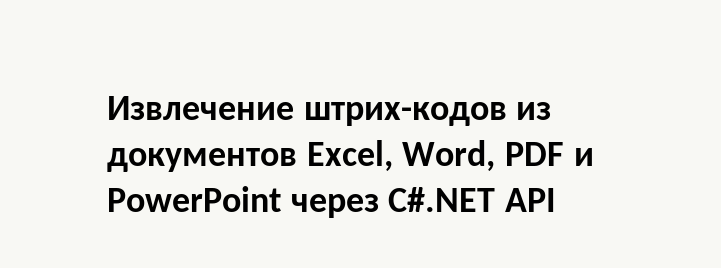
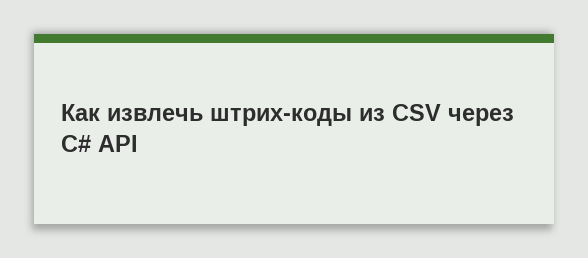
- Извлечение штрих-кодов из документов Excel, Word, PDF и PowerPoint через C#.NET API
+ Как извлечь штрих-коды из CSV через C# API

